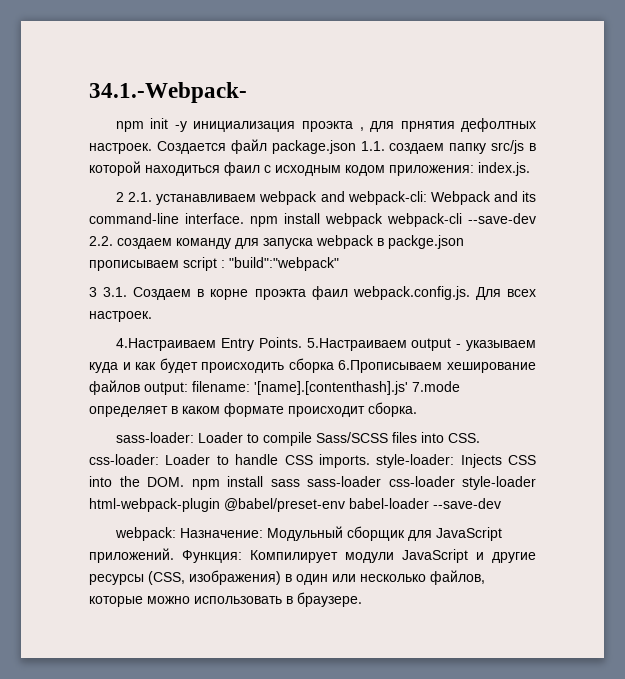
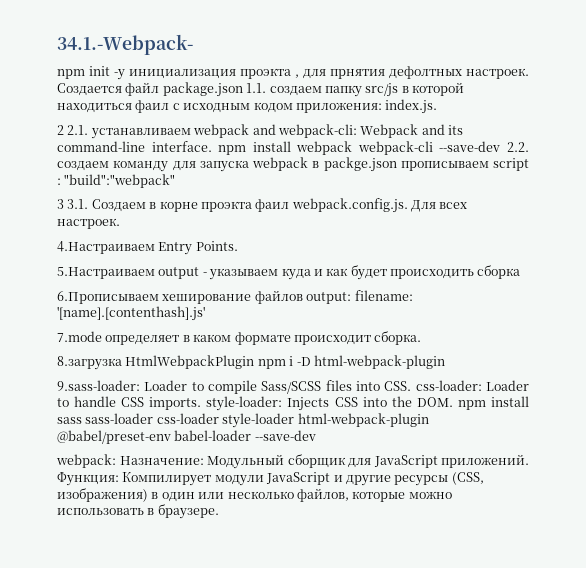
- 4.Настраиваем Entry Points. 5.Настраиваем output - указываем куда и как будет происходить сборка 6.Прописываем хеширование файлов output: filename: '[name].[contenthash].js' 7.mode определяет в каком формате происходит сборка.
+ 4.Настраиваем Entry Points.
+ 5.Настраиваем output - указываем куда и как будет происходить сборка
+ 6.Прописываем хеширование файлов output: filename: '[name].[contenthash].js'
+ 7.mode определяет в каком формате происходит сборка.
- sass-loader: Loader to compile Sass/SCSS files into CSS. css-loader: Loader to handle CSS imports. style-loader: Injects CSS into the DOM. npm install sass sass-loader css-loader style-loader html-webpack-plugin @babel/preset-env babel-loader --save-dev
+ 8.загрузка HtmlWebpackPlugin npm i -D html-webpack-plugin
+ 9.sass-loader: Loader to compile Sass/SCSS files into CSS. css-loader: Loader to handle CSS imports. style-loader: Injects CSS into the DOM. npm install sass sass-loader css-loader style-loader html-webpack-plugin @babel/preset-env babel-loader --save-dev

